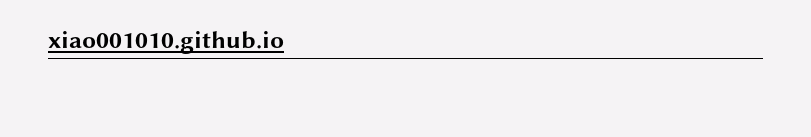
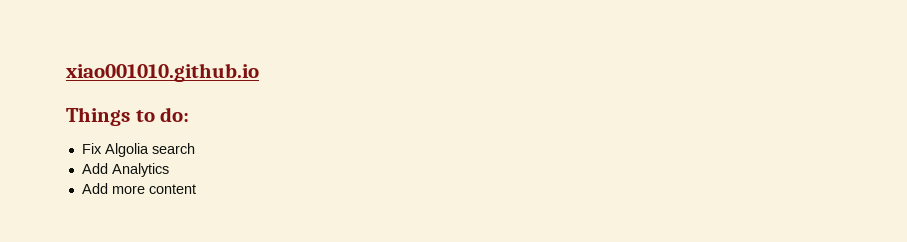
+ Things to do:
+ Fix Algolia search
+ Add Analytics
+ Add more content

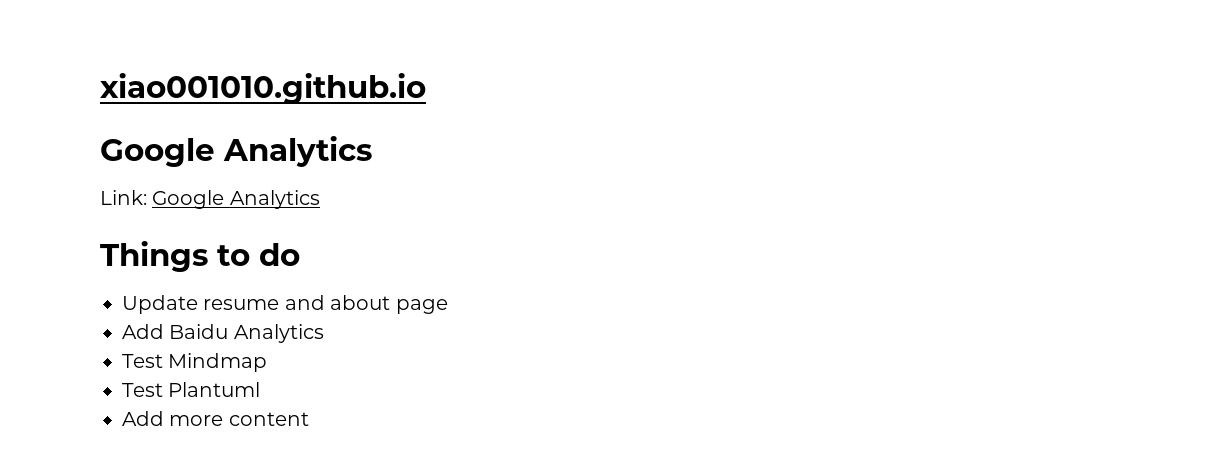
  xiao001010.github.io
- Things to do:
- Fix Algolia search
- Add Analytics
+ Google Analytics
+ Link: Google Analytics
+ Things to do
+ Update resume and about page
+ Add Baidu Analytics
+ Test Mindmap
+ Test Plantuml

